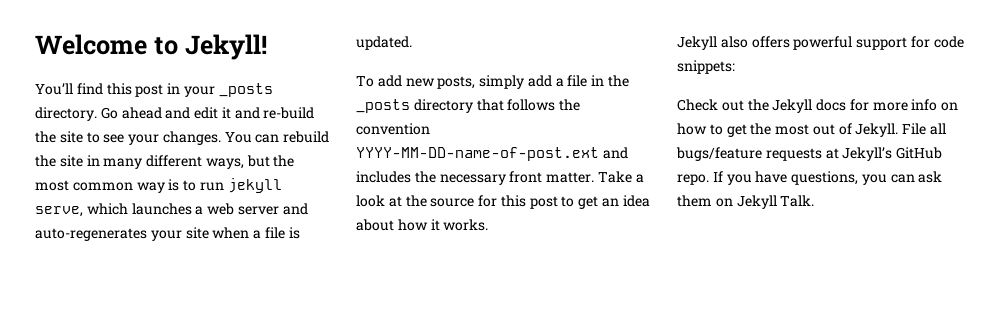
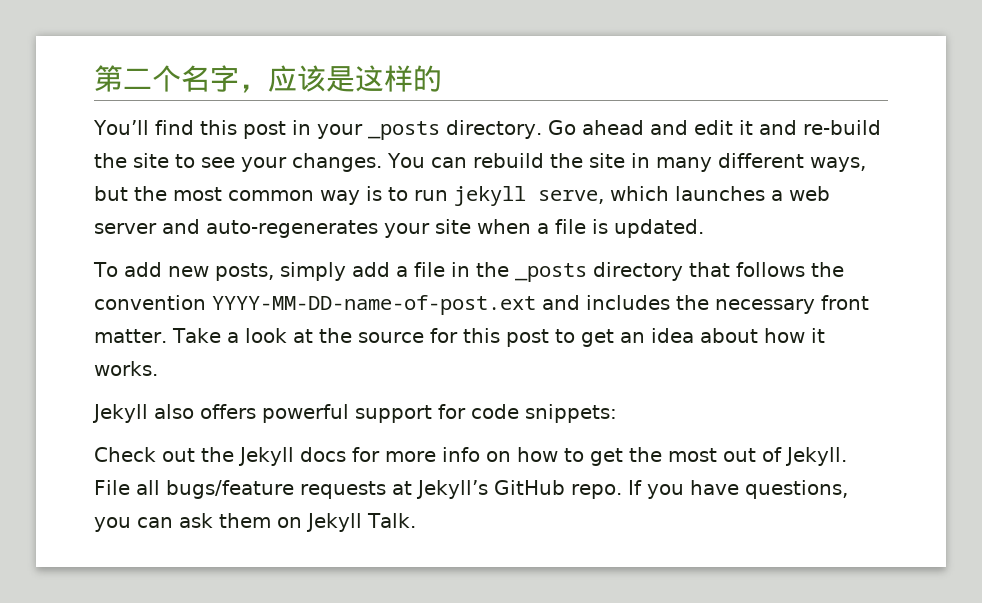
- Welcome to Jekyll!
+ 第二个名字，应该是这样的

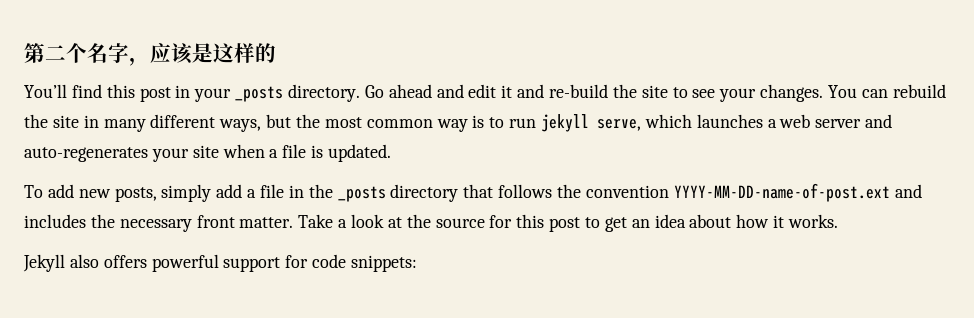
- Check out the Jekyll docs for more info on how to get the most out of Jekyll. File all bugs/feature requests at Jekyll’s GitHub repo. If you have questions, you can ask them on Jekyll Talk.

